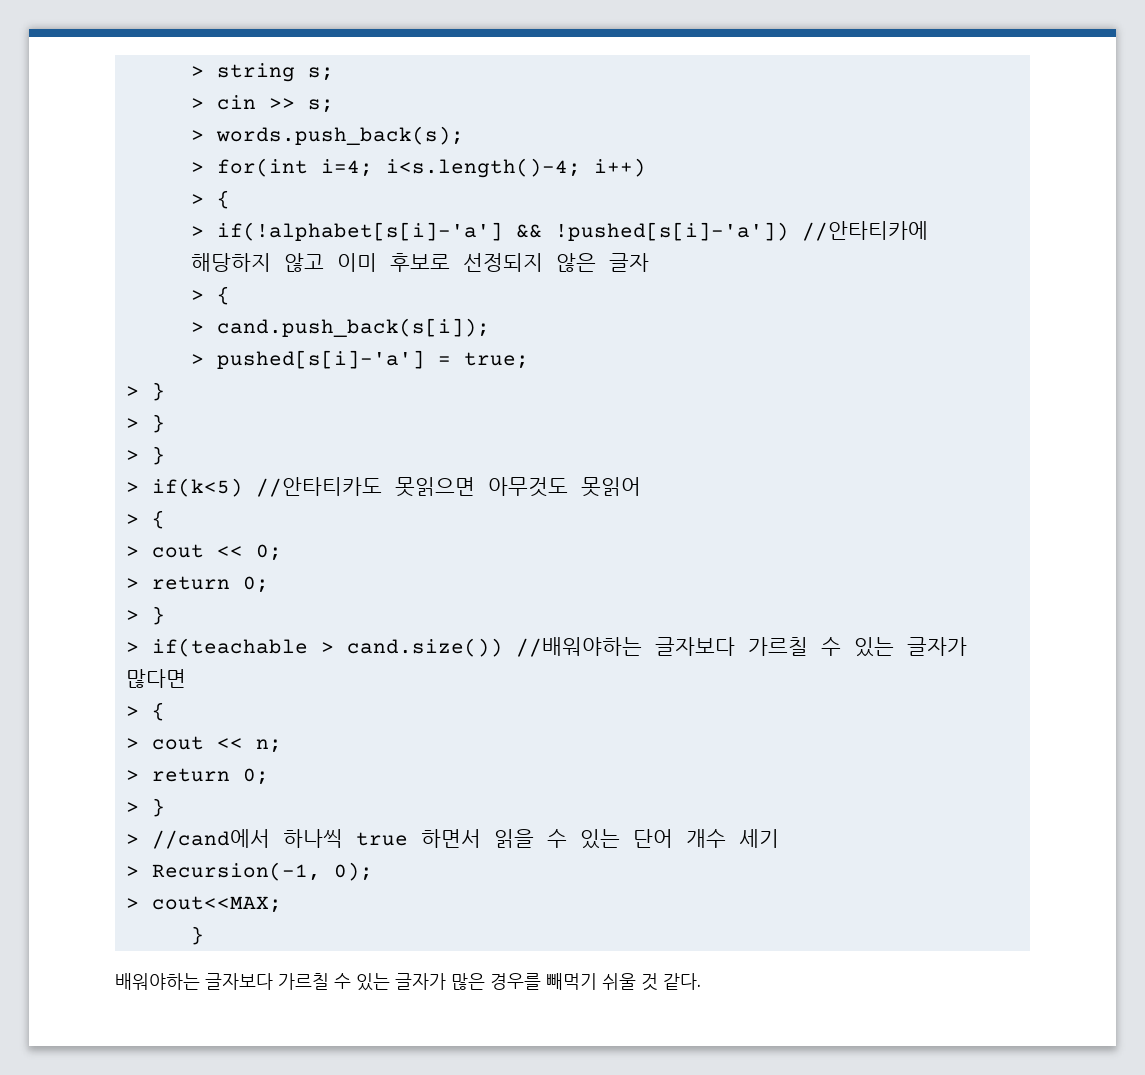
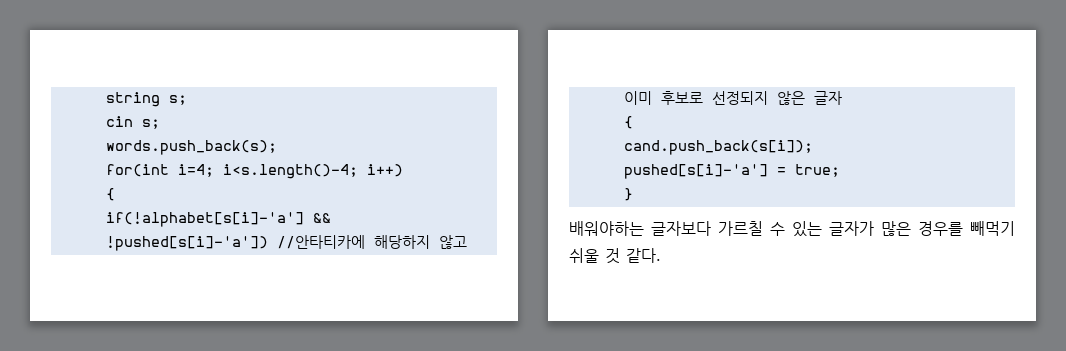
- > string s;
+ string s;
- > cin >> s;
- > words.push_back(s);
+ cin s;
+ words.push_back(s);
- > for(int i=4; i<s.length()-4; i++)
- > {
- > if(!alphabet[s[i]-'a'] && !pushed[s[i]-'a']) //안타티카에 해당하지 않고 이미 후보로 선정되지 않은 글자
- > {
- > cand.push_back(s[i]);
+ for(int i=4; i<s.length()-4; i++)
+ {
+ if(!alphabet[s[i]-'a'] && !pushed[s[i]-'a']) //안타티카에 해당하지 않고 이미 후보로 선정되지 않은 글자
+ {
+ cand.push_back(s[i]);
- > pushed[s[i]-'a'] = true;
- > }
- > }
- > }
- > if(k<5) //안타티카도 못읽으면 아무것도 못읽어
- > {
- > cout << 0;
- > return 0;
- > }
- > if(teachable > cand.size()) //배워야하는 글자보다 가르칠 수 있는 글자가 많다면
- > {
- > cout << n;
- > return 0;
- > }
- > //cand에서 하나씩 true 하면서 읽을 수 있는 단어 개수 세기
- > Recursion(-1, 0);
- > cout<<MAX;
+ pushed[s[i]-'a'] = true;

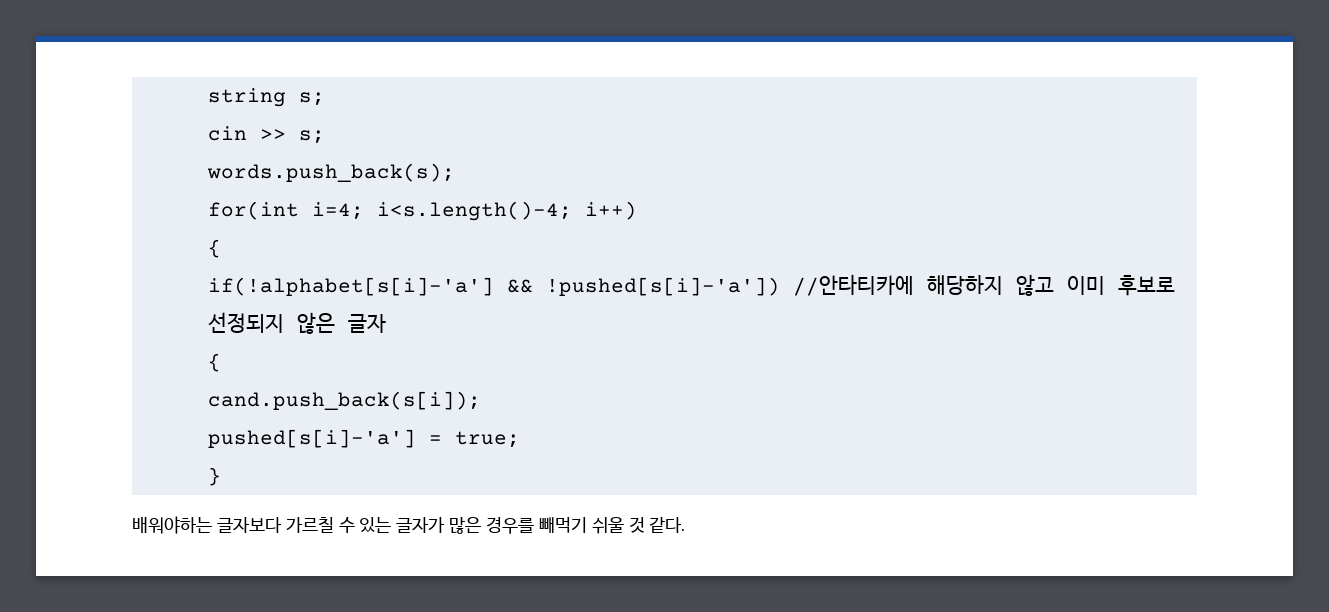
- cin s;
+ cin >> s;

